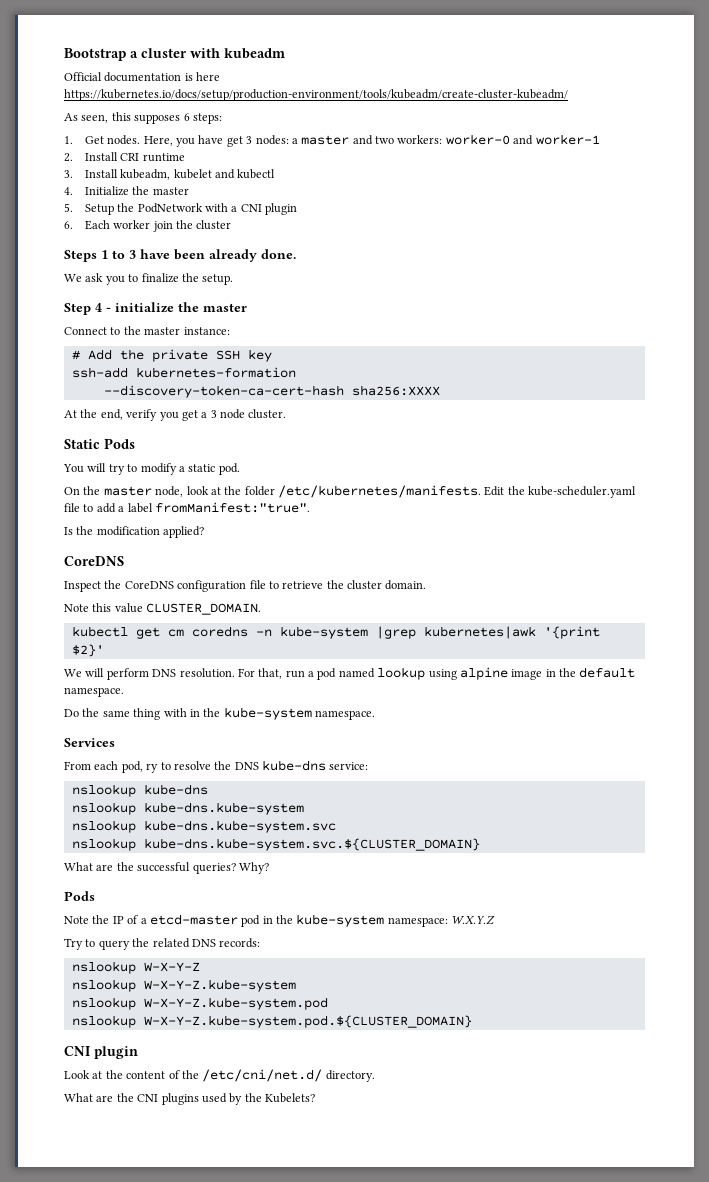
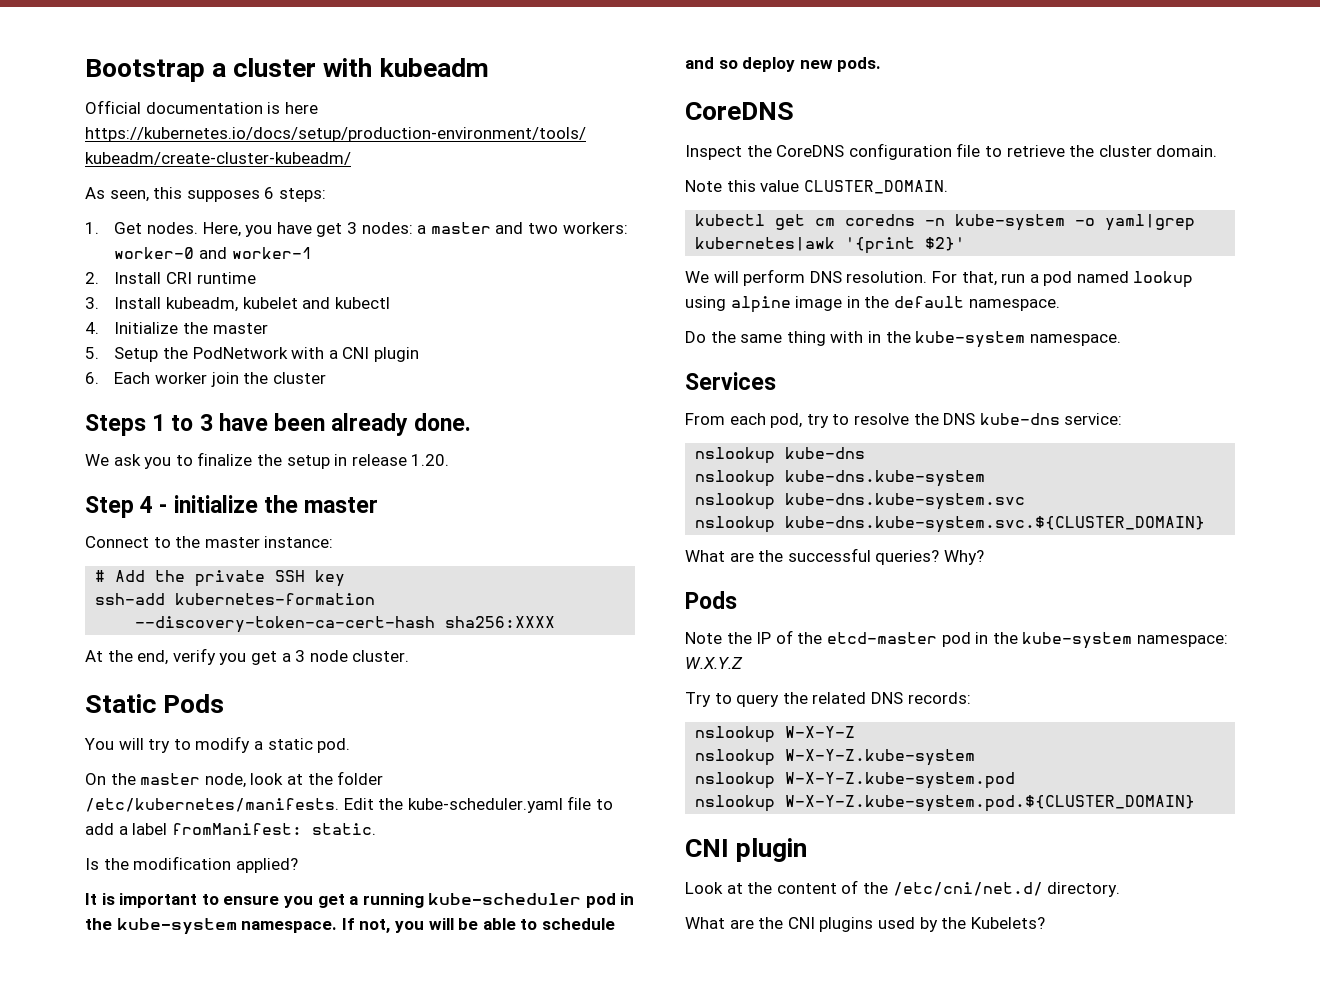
- We ask you to finalize the setup.
+ We ask you to finalize the setup in release 1.20.
- Edit the kube-scheduler.yaml file to add a label fromManifest:"true".
+ Edit the kube-scheduler.yaml file to add a label fromManifest: static.
+ It is important to ensure you get a running kube-scheduler pod in the kube-system namespace. If not, you will be able to schedule and so deploy new pods.
- kubectl get cm coredns -n kube-system |grep kubernetes|awk '{print $2}'
+ kubectl get cm coredns -n kube-system -o yaml|grep kubernetes|awk '{print $2}'
- From each pod, ry to resolve the DNS kube-dns service:
+ From each pod, try to resolve the DNS kube-dns service:
- Note the IP of a etcd-master pod in the kube-system namespace: W.X.Y.Z
+ Note the IP of the etcd-master pod in the kube-system namespace: W.X.Y.Z

